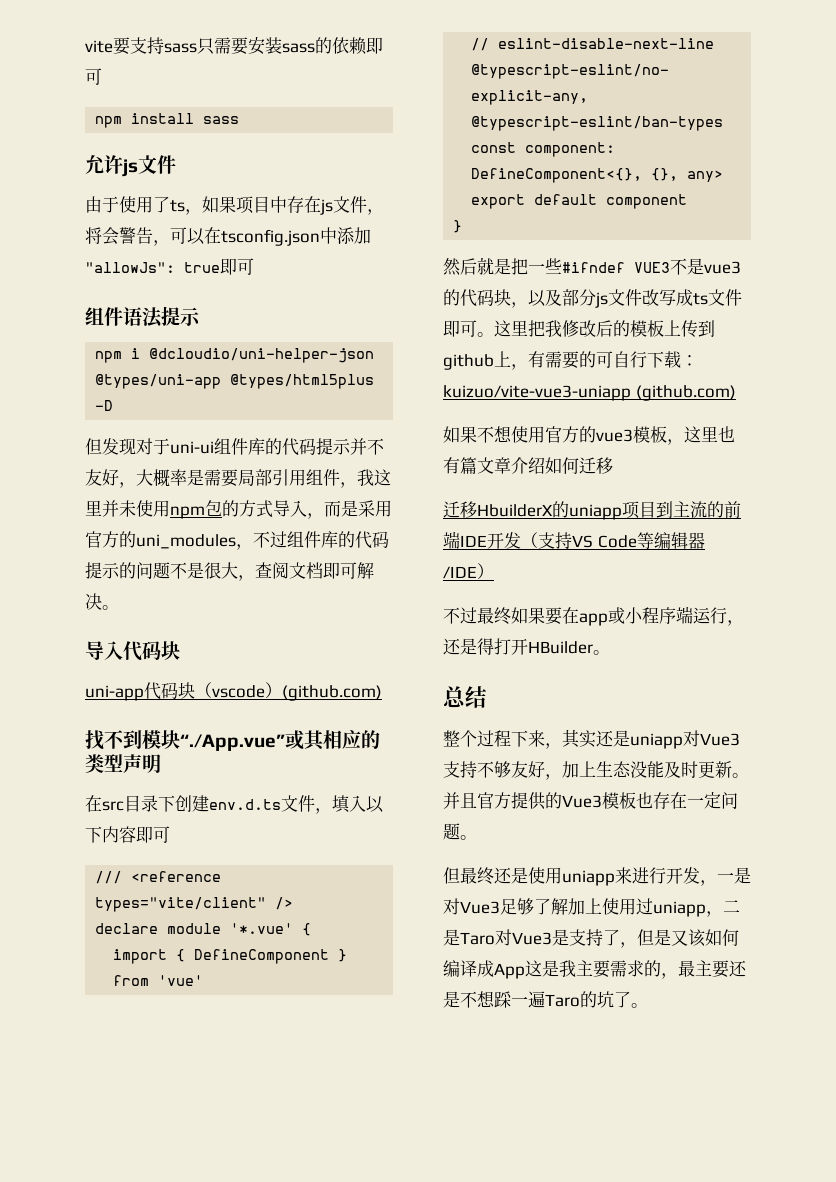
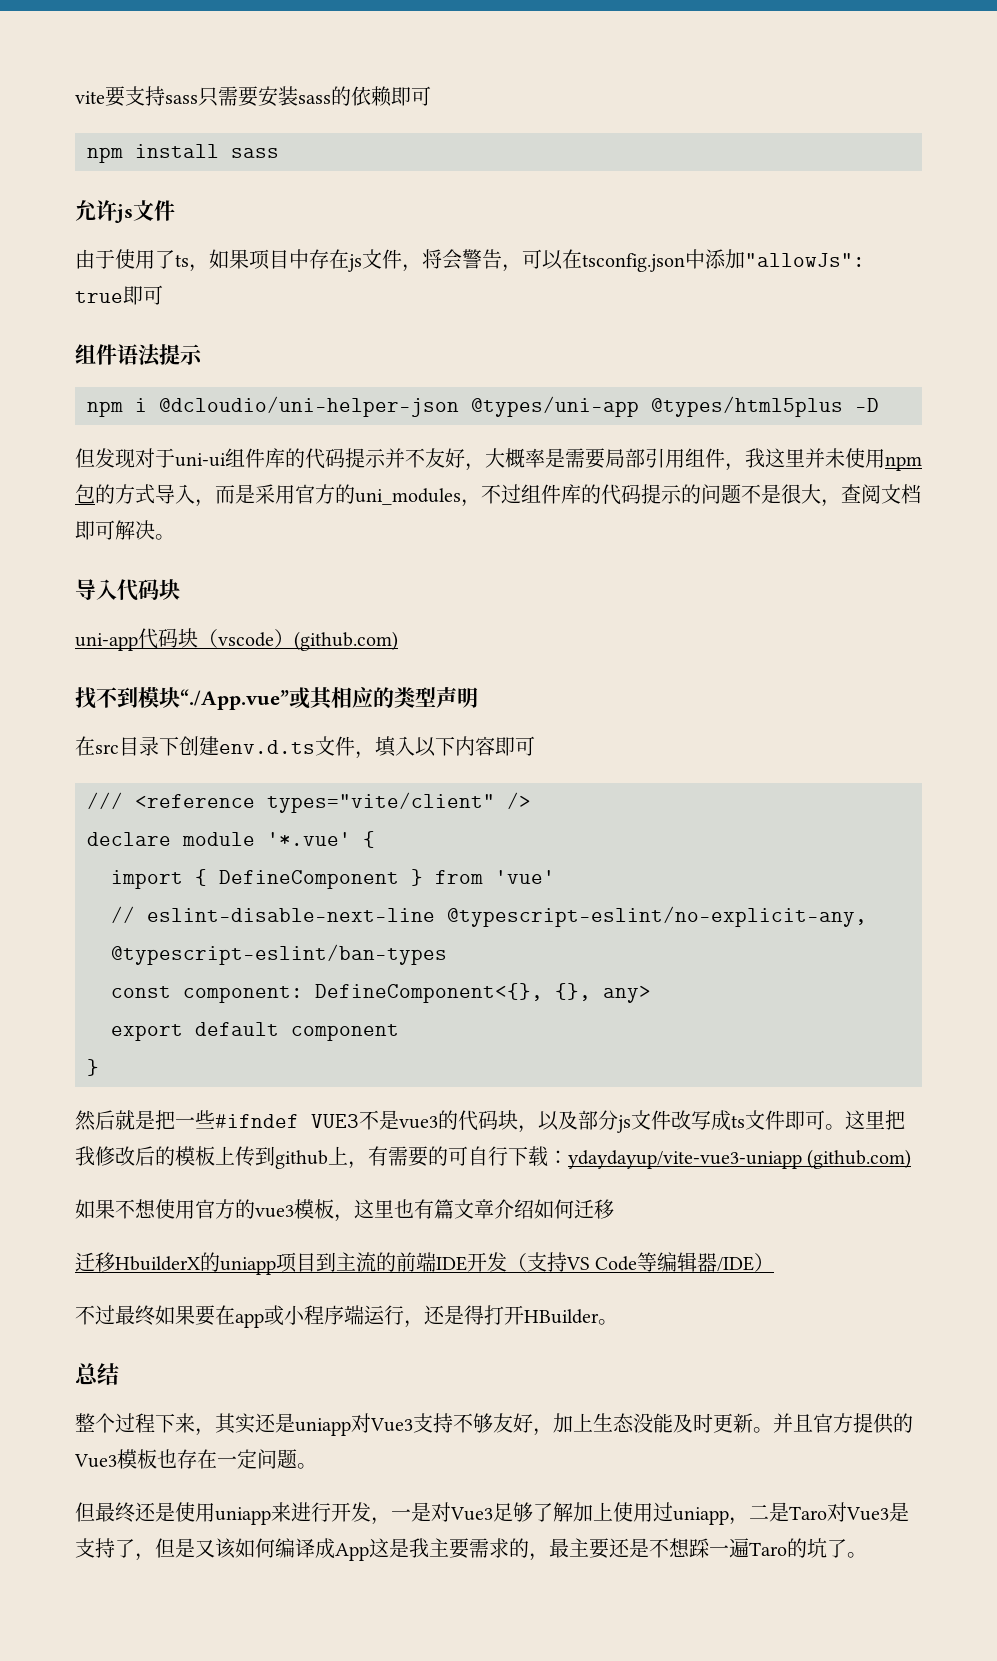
- 这里把我修改后的模板上传到github上，有需要的可自行下载：kuizuo/vite-vue3-uniapp (github.com)
+ 这里把我修改后的模板上传到github上，有需要的可自行下载：ydaydayup/vite-vue3-uniapp (github.com)

